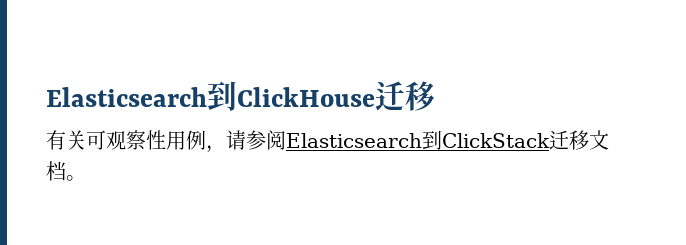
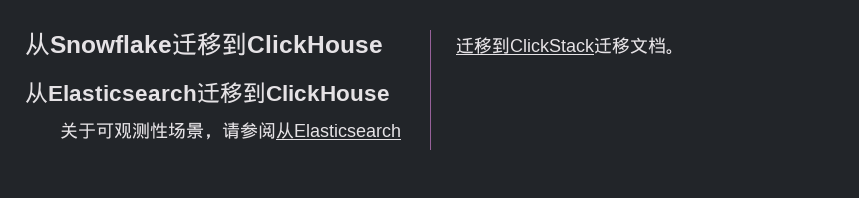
- Elasticsearch到ClickHouse迁移
- 有关可观察性用例，请参阅Elasticsearch到ClickStack迁移文档。
+ 从Snowflake迁移到ClickHouse
+ 从Elasticsearch迁移到ClickHouse
+ 关于可观测性场景，请参阅从Elasticsearch迁移到ClickStack迁移文档。

